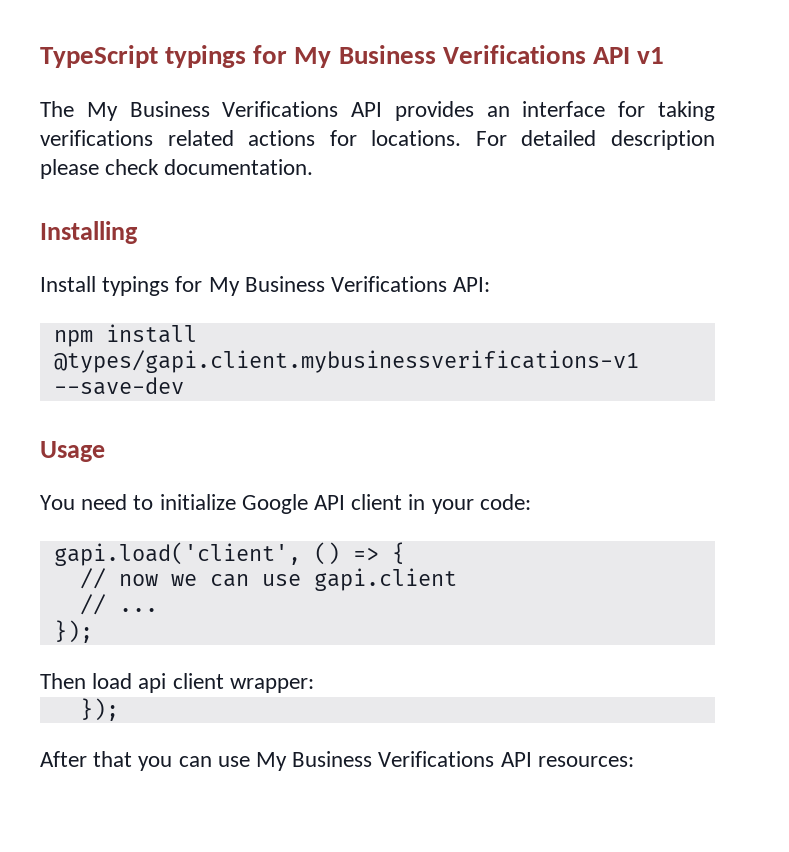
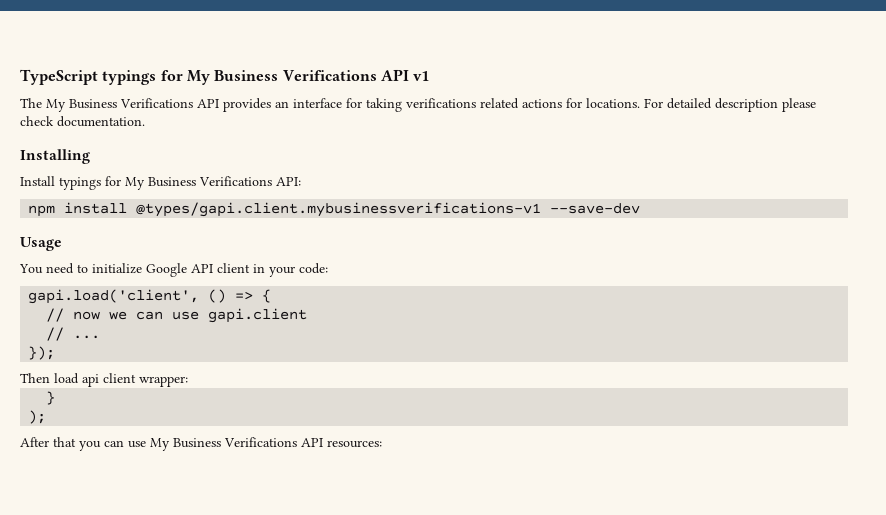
  Then load api client wrapper:
- });
+ }
+ );

